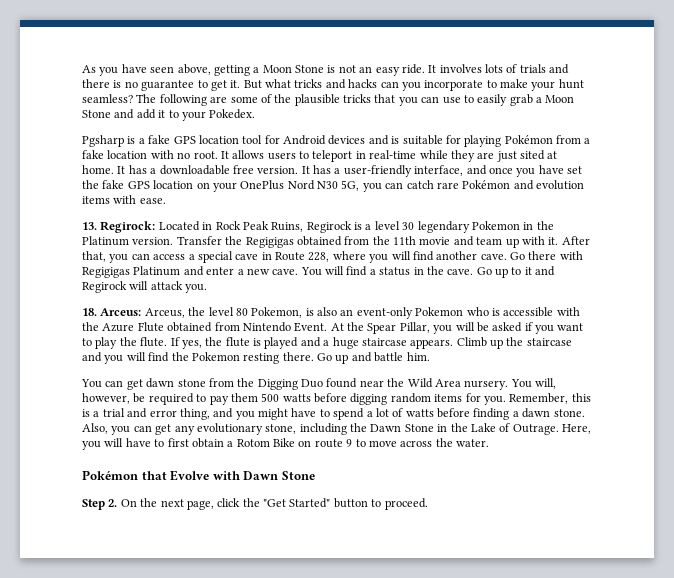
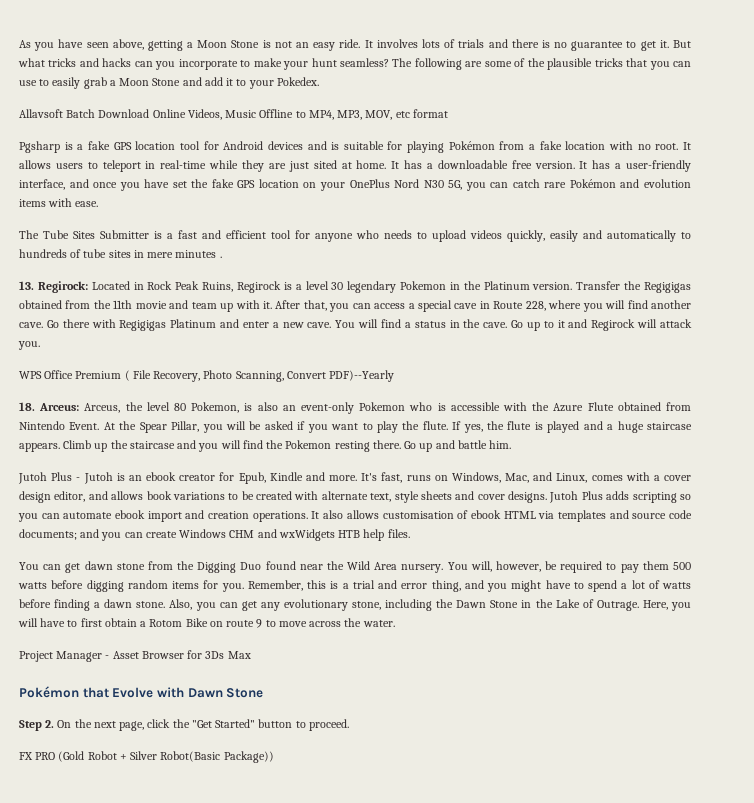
+ Allavsoft Batch Download Online Videos, Music Offline to MP4, MP3, MOV, etc format
+ The Tube Sites Submitter is a fast and efficient tool for anyone who needs to upload videos quickly, easily and automatically to hundreds of tube sites in mere minutes .
+ WPS Office Premium ( File Recovery, Photo Scanning, Convert PDF)--Yearly
+ Jutoh Plus - Jutoh is an ebook creator for Epub, Kindle and more. It's fast, runs on Windows, Mac, and Linux, comes with a cover design editor, and allows book variations to be created with alternate text, style sheets and cover designs. Jutoh Plus adds scripting so you can automate ebook import and creation operations. It also allows customisation of ebook HTML via templates and source code documents; and you can create Windows CHM and wxWidgets HTB help files.
+ Project Manager - Asset Browser for 3Ds Max
+ FX PRO (Gold Robot + Silver Robot(Basic Package))

